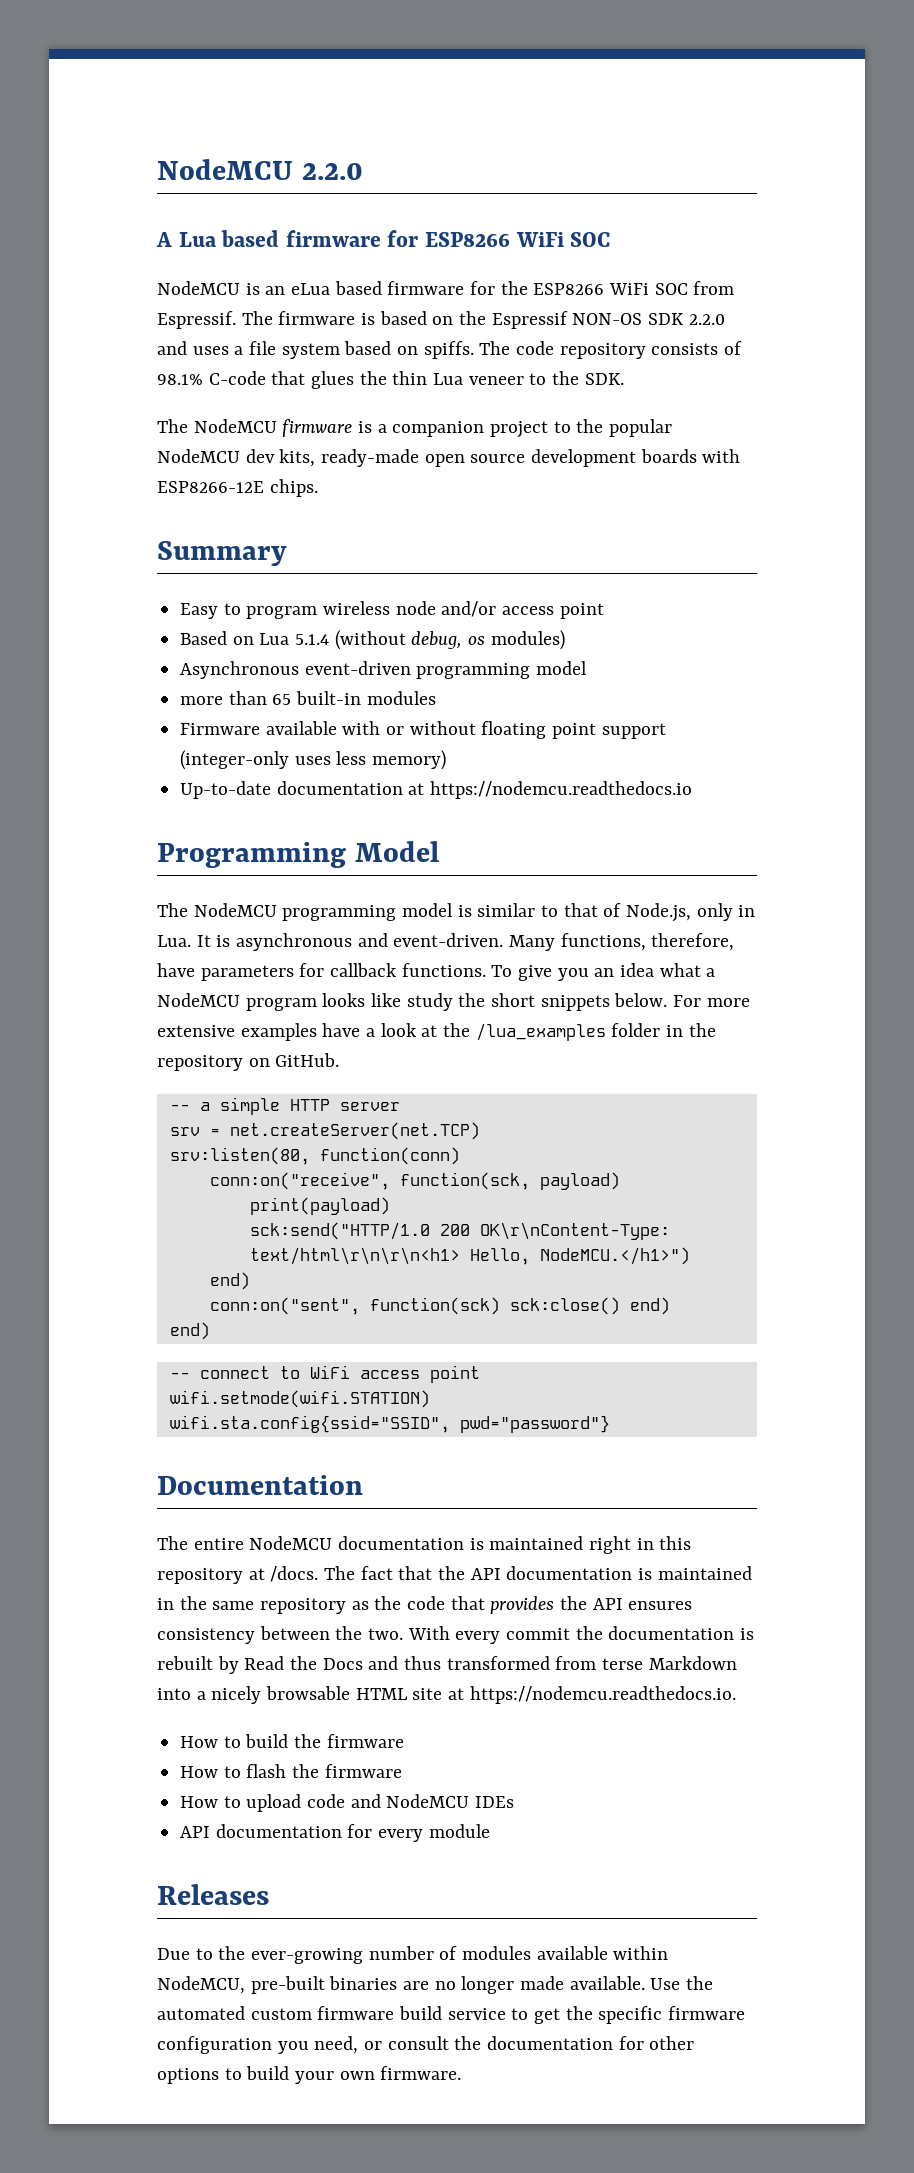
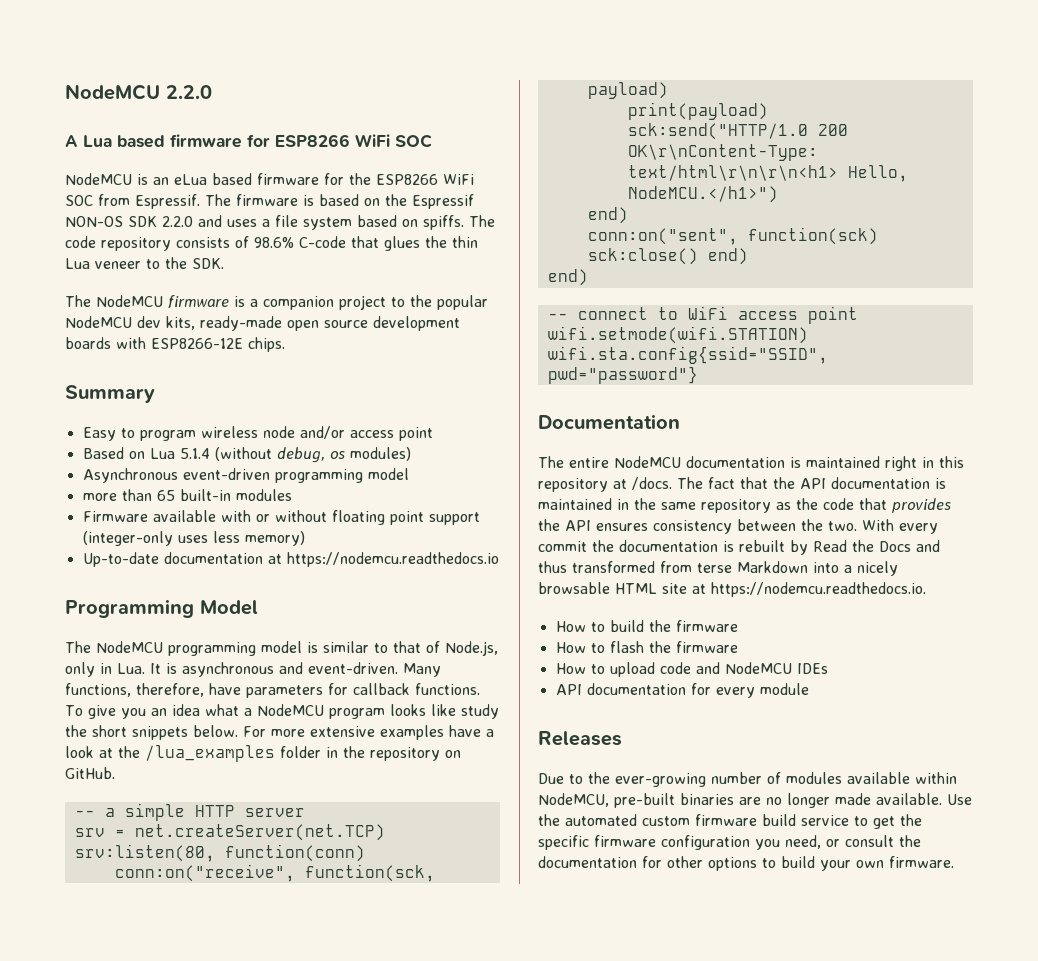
- The code repository consists of 98.1% C-code that glues the thin Lua veneer to the SDK.
+ The code repository consists of 98.6% C-code that glues the thin Lua veneer to the SDK.

